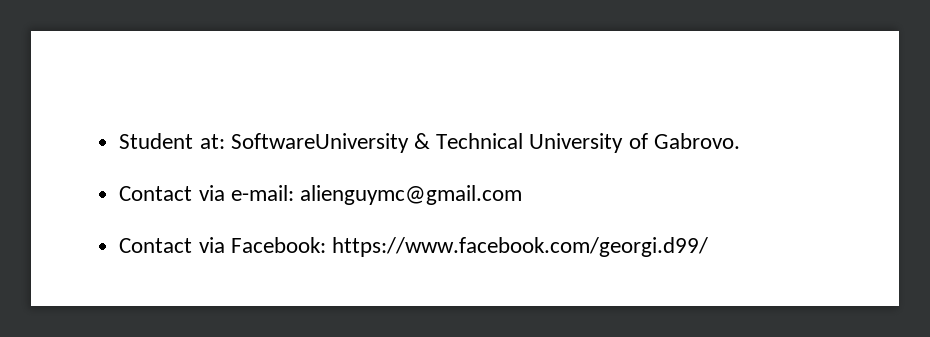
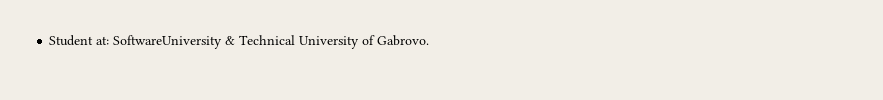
- Contact via e-mail: alienguymc@gmail.com
- Contact via Facebook: https://www.facebook.com/georgi.d99/

